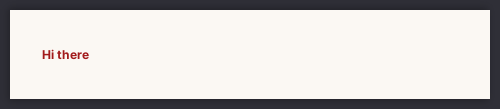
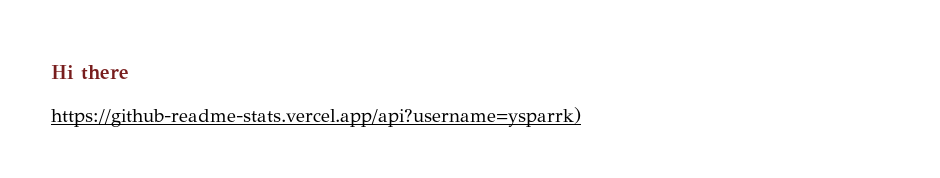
+ https://github-readme-stats.vercel.app/api?username=ysparrk)

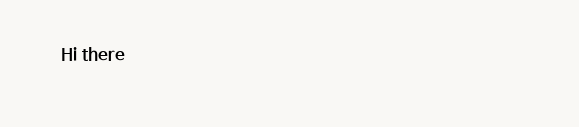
- https://github-readme-stats.vercel.app/api?username=ysparrk)

